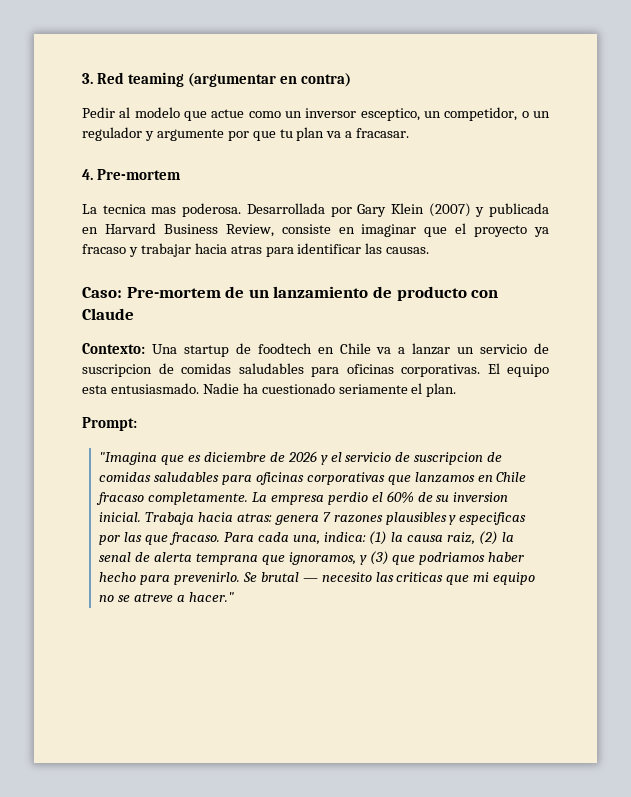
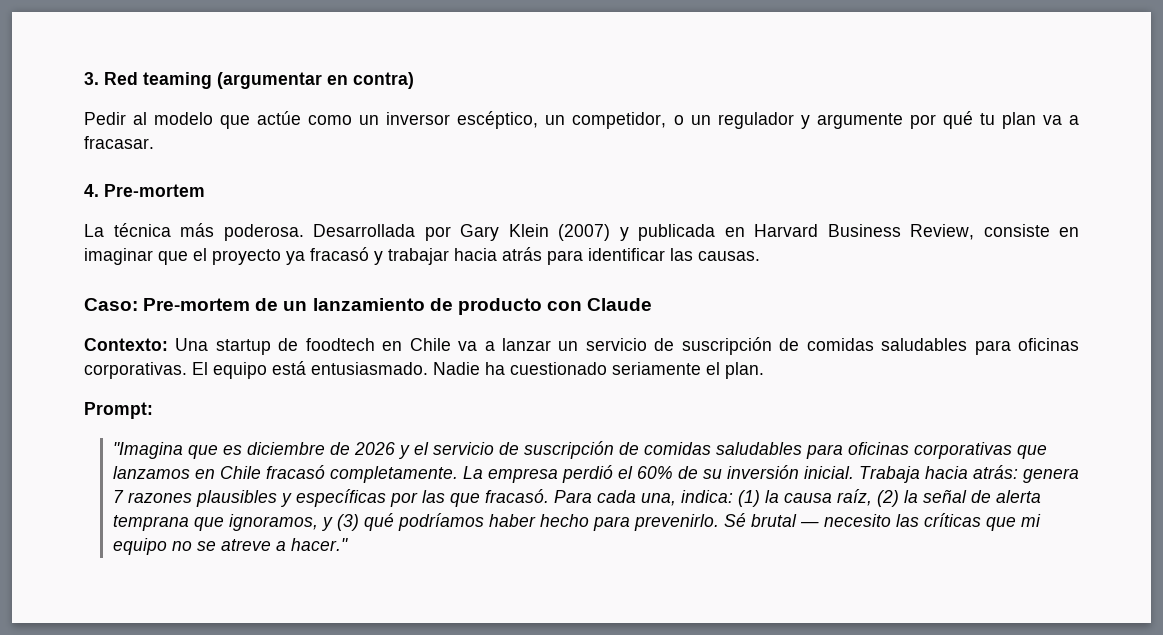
- Pedir al modelo que actue como un inversor esceptico, un competidor, o un regulador y argumente por que tu plan va a fracasar.
+ Pedir al modelo que actúe como un inversor escéptico, un competidor, o un regulador y argumente por qué tu plan va a fracasar.
- La tecnica mas poderosa.
+ La técnica más poderosa.
- Desarrollada por Gary Klein (2007) y publicada en Harvard Business Review, consiste en imaginar que el proyecto ya fracaso y trabajar hacia atras para identificar las causas.
+ Desarrollada por Gary Klein (2007) y publicada en Harvard Business Review, consiste en imaginar que el proyecto ya fracasó y trabajar hacia atrás para identificar las causas.
- Contexto: Una startup de foodtech en Chile va a lanzar un servicio de suscripcion de comidas saludables para oficinas corporativas.
+ Contexto: Una startup de foodtech en Chile va a lanzar un servicio de suscripción de comidas saludables para oficinas corporativas.
- El equipo esta entusiasmado.
+ El equipo está entusiasmado.
- "Imagina que es diciembre de 2026 y el servicio de suscripcion de comidas saludables para oficinas corporativas que lanzamos en Chile fracaso completamente.
+ "Imagina que es diciembre de 2026 y el servicio de suscripción de comidas saludables para oficinas corporativas que lanzamos en Chile fracasó completamente.
- La empresa perdio el 60% de su inversion inicial.
+ La empresa perdió el 60% de su inversión inicial.
- Trabaja hacia atras: genera 7 razones plausibles y especificas por las que fracaso.
+ Trabaja hacia atrás: genera 7 razones plausibles y específicas por las que fracasó.
- Para cada una, indica: (1) la causa raiz, (2) la senal de alerta temprana que ignoramos, y (3) que podriamos haber hecho para prevenirlo.
+ Para cada una, indica: (1) la causa raíz, (2) la señal de alerta temprana que ignoramos, y (3) qué podríamos haber hecho para prevenirlo.
- Se brutal — necesito las criticas que mi equipo no se atreve a hacer."
+ Sé brutal — necesito las críticas que mi equipo no se atreve a hacer."

